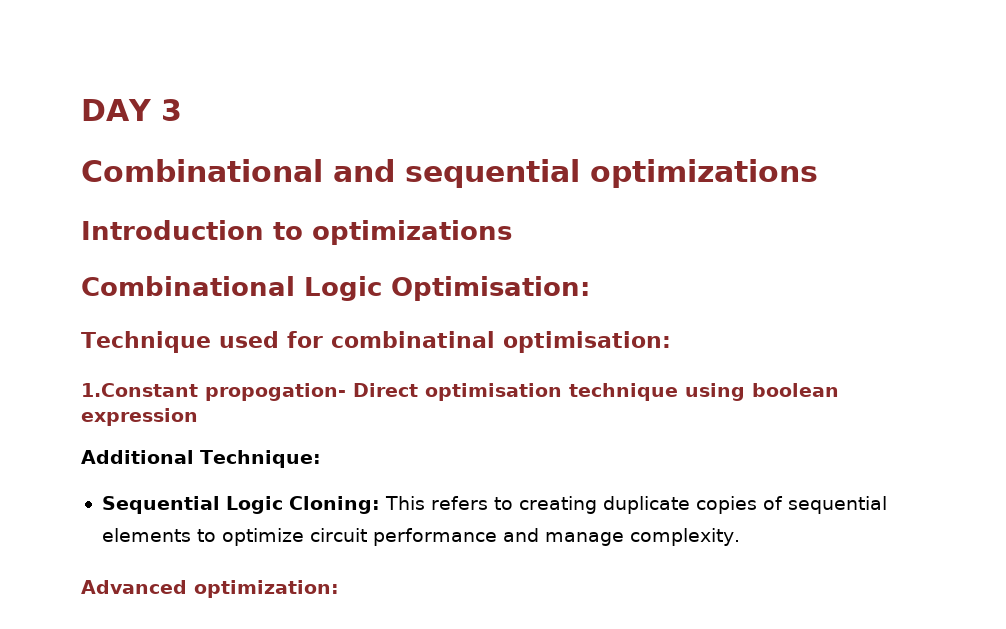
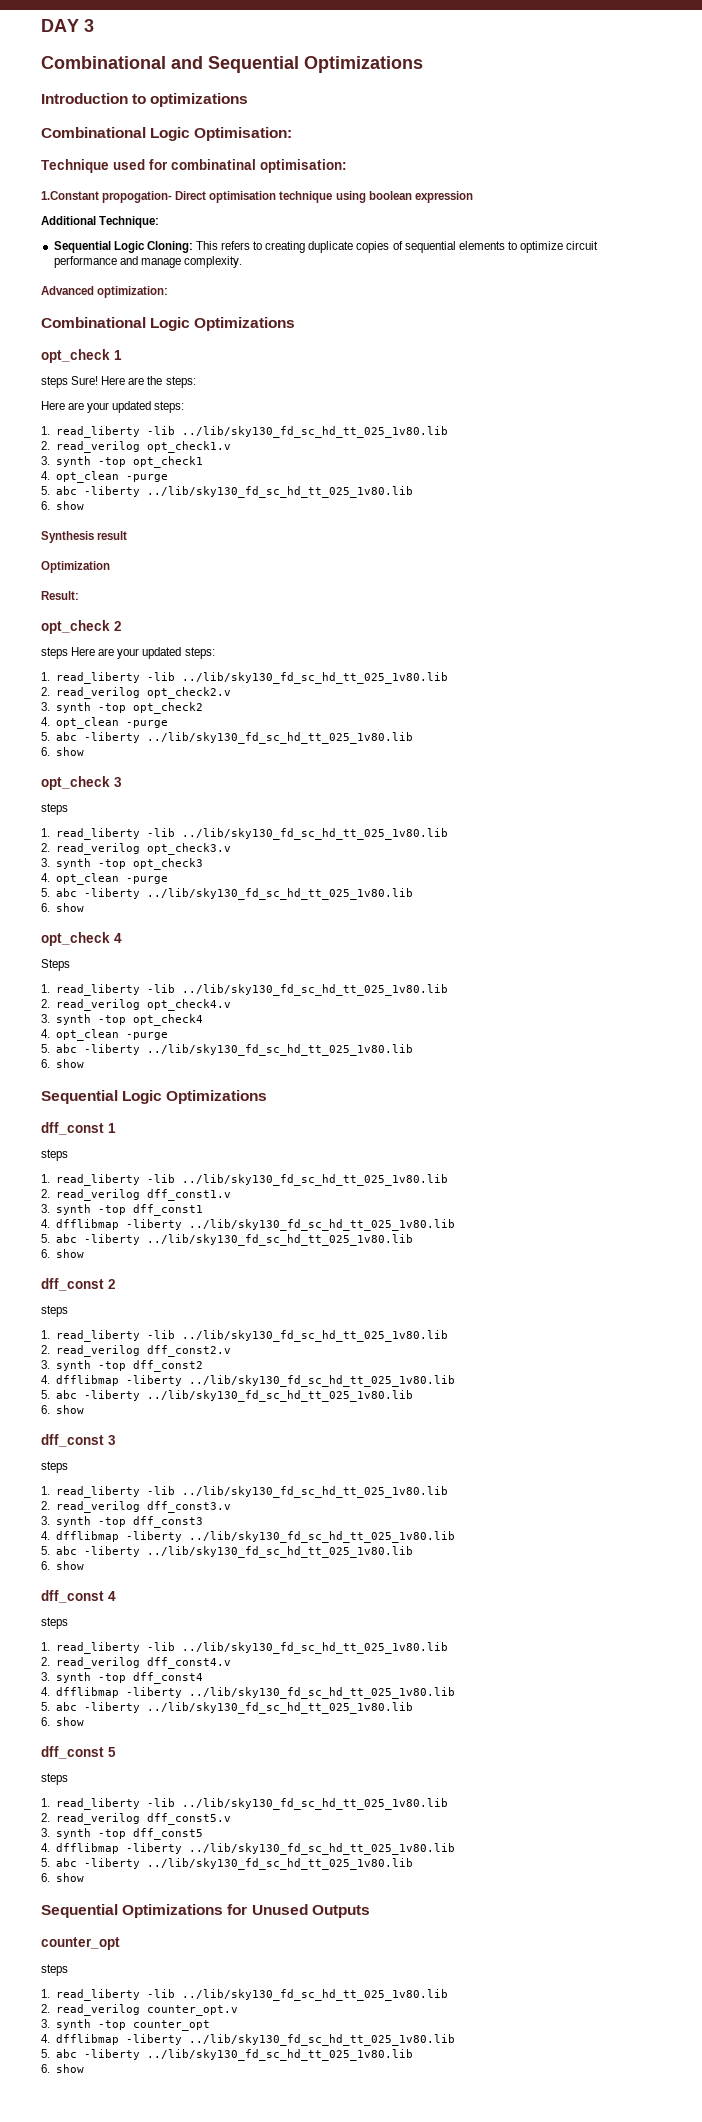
- Combinational and sequential optimizations
+ Combinational and Sequential Optimizations
+ Combinational Logic Optimizations
+ opt_check 1
+ steps Sure! Here are the steps:
+ Here are your updated steps:
+ 1. read_liberty -lib ../lib/sky130_fd_sc_hd_tt_025_1v80.lib
+ 2. read_verilog opt_check1.v
+ 3. synth -top opt_check1
+ 4. opt_clean -purge
+ 5. abc -liberty ../lib/sky130_fd_sc_hd_tt_025_1v80.lib
+ 6. show
+ Synthesis result
+ Optimization
+ Result:
+ opt_check 2
+ steps Here are your updated steps:
+ 1. read_liberty -lib ../lib/sky130_fd_sc_hd_tt_025_1v80.lib
+ 2. read_verilog opt_check2.v
+ 3. synth -top opt_check2
+ 4. opt_clean -purge
+ 5. abc -liberty ../lib/sky130_fd_sc_hd_tt_025_1v80.lib
+ 6. show
+ opt_check 3
+ steps
+ 1. read_liberty -lib ../lib/sky130_fd_sc_hd_tt_025_1v80.lib
+ 2. read_verilog opt_check3.v
+ 3. synth -top opt_check3
+ 4. opt_clean -purge
+ 5. abc -liberty ../lib/sky130_fd_sc_hd_tt_025_1v80.lib
+ 6. show
+ opt_check 4
+ Steps
+ 1. read_liberty -lib ../lib/sky130_fd_sc_hd_tt_025_1v80.lib
+ 2. read_verilog opt_check4.v
+ 3. synth -top opt_check4
+ 4. opt_clean -purge
+ 5. abc -liberty ../lib/sky130_fd_sc_hd_tt_025_1v80.lib
+ 6. show
+ Sequential Logic Optimizations
+ dff_const 1
+ steps
+ 1. read_liberty -lib ../lib/sky130_fd_sc_hd_tt_025_1v80.lib
+ 2. read_verilog dff_const1.v
+ 3. synth -top dff_const1
+ 4. dfflibmap -liberty ../lib/sky130_fd_sc_hd_tt_025_1v80.lib
+ 5. abc -liberty ../lib/sky130_fd_sc_hd_tt_025_1v80.lib
+ 6. show
+ dff_const 2
+ steps
+ 1. read_liberty -lib ../lib/sky130_fd_sc_hd_tt_025_1v80.lib
+ 2. read_verilog dff_const2.v
+ 3. synth -top dff_const2
+ 4. dfflibmap -liberty ../lib/sky130_fd_sc_hd_tt_025_1v80.lib
+ 5. abc -liberty ../lib/sky130_fd_sc_hd_tt_025_1v80.lib
+ 6. show
+ dff_const 3
+ steps
+ 1. read_liberty -lib ../lib/sky130_fd_sc_hd_tt_025_1v80.lib
+ 2. read_verilog dff_const3.v
+ 3. synth -top dff_const3
+ 4. dfflibmap -liberty ../lib/sky130_fd_sc_hd_tt_025_1v80.lib
+ 5. abc -liberty ../lib/sky130_fd_sc_hd_tt_025_1v80.lib
+ 6. show
+ dff_const 4
+ steps
+ 1. read_liberty -lib ../lib/sky130_fd_sc_hd_tt_025_1v80.lib
+ 2. read_verilog dff_const4.v
+ 3. synth -top dff_const4
+ 4. dfflibmap -liberty ../lib/sky130_fd_sc_hd_tt_025_1v80.lib
+ 5. abc -liberty ../lib/sky130_fd_sc_hd_tt_025_1v80.lib
+ 6. show
+ dff_const 5
+ steps
+ 1. read_liberty -lib ../lib/sky130_fd_sc_hd_tt_025_1v80.lib
+ 2. read_verilog dff_const5.v
+ 3. synth -top dff_const5
+ 4. dfflibmap -liberty ../lib/sky130_fd_sc_hd_tt_025_1v80.lib
+ 5. abc -liberty ../lib/sky130_fd_sc_hd_tt_025_1v80.lib
+ 6. show
+ Sequential Optimizations for Unused Outputs
+ counter_opt
+ steps
+ 1. read_liberty -lib ../lib/sky130_fd_sc_hd_tt_025_1v80.lib
+ 2. read_verilog counter_opt.v
+ 3. synth -top counter_opt
+ 4. dfflibmap -liberty ../lib/sky130_fd_sc_hd_tt_025_1v80.lib
+ 5. abc -liberty ../lib/sky130_fd_sc_hd_tt_025_1v80.lib
+ 6. show

